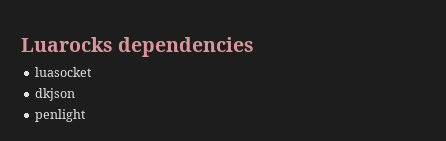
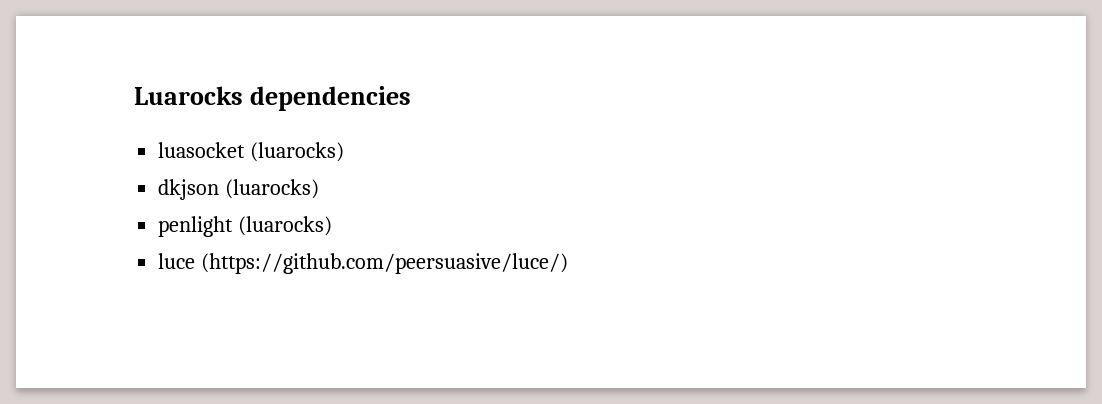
- luasocket
+ luasocket (luarocks)
- dkjson
+ dkjson (luarocks)
- penlight
+ penlight (luarocks)
+ luce (https://github.com/peersuasive/luce/)

